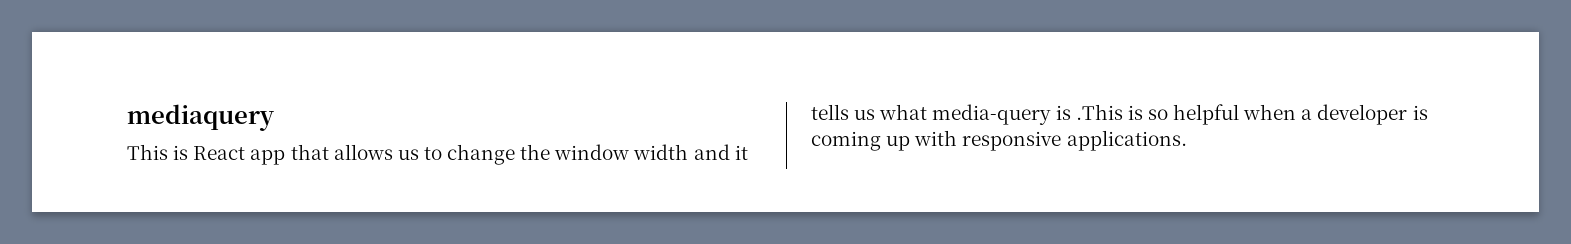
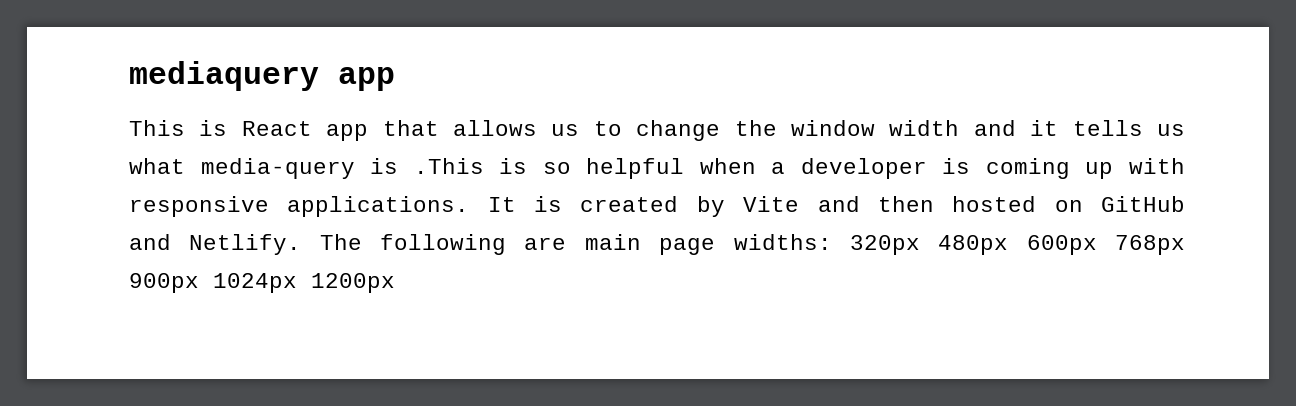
- mediaquery
+ mediaquery app
+ It is created by Vite and then hosted on GitHub and Netlify. The following are main page widths: 320px 480px 600px 768px 900px 1024px 1200px

